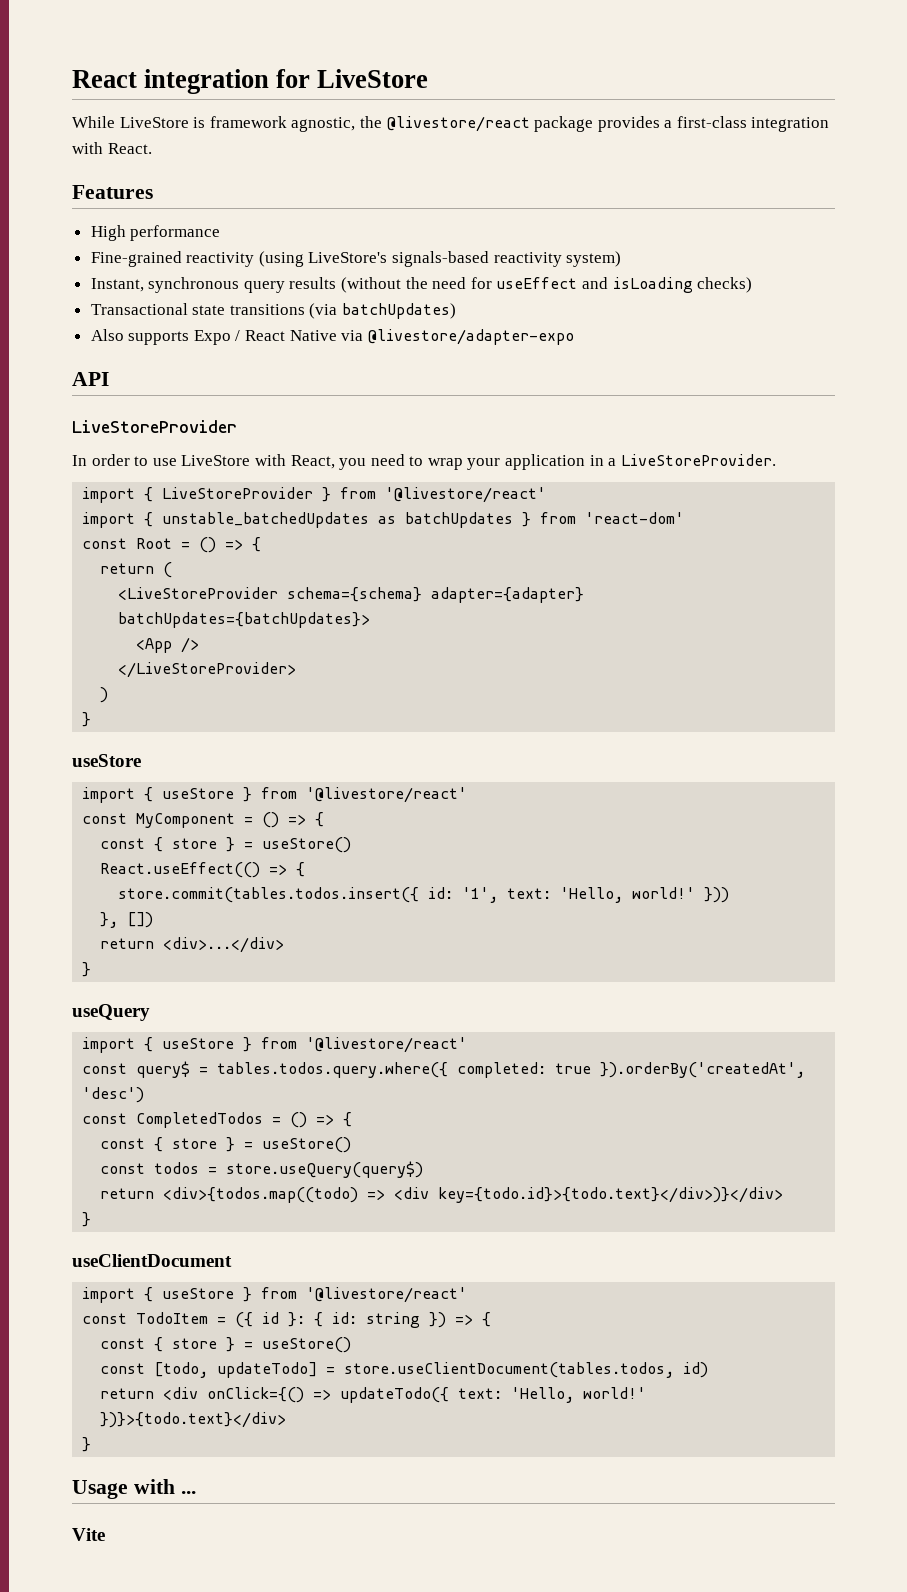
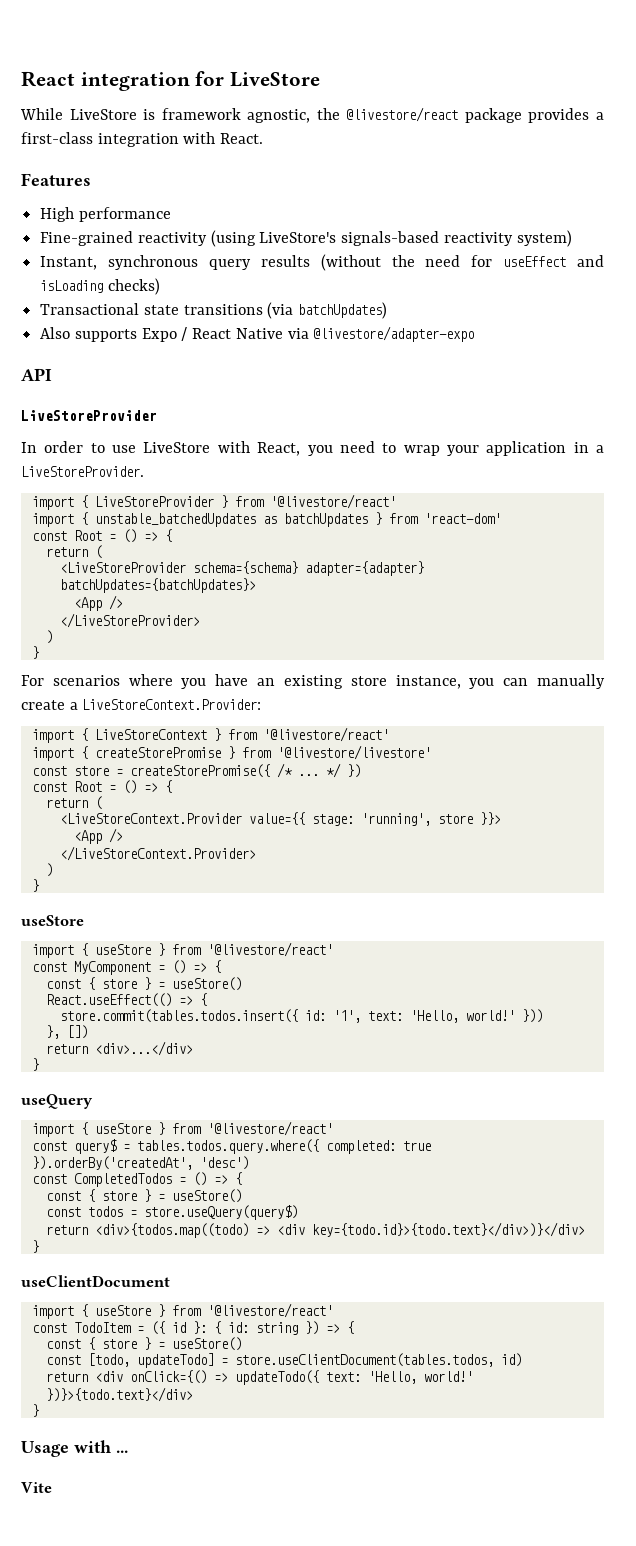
+ For scenarios where you have an existing store instance, you can manually create a LiveStoreContext.Provider:
+ import { LiveStoreContext } from '@livestore/react'
+ import { createStorePromise } from '@livestore/livestore'
+ const store = createStorePromise({ /* ... */ })
+ const Root = () => {
+ return (
+ <LiveStoreContext.Provider value={{ stage: 'running', store }}>
+ <App />
+ </LiveStoreContext.Provider>
+ )
+ }

